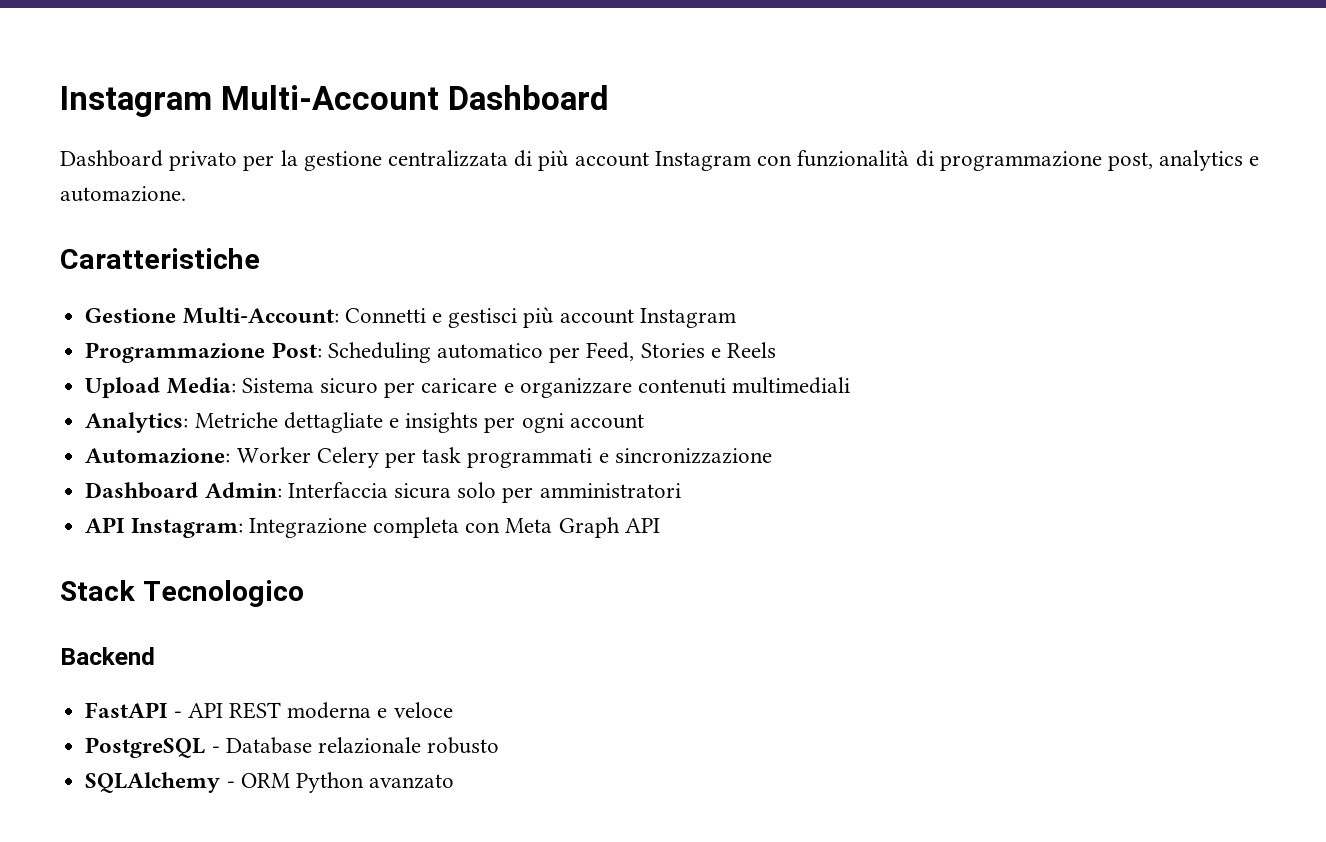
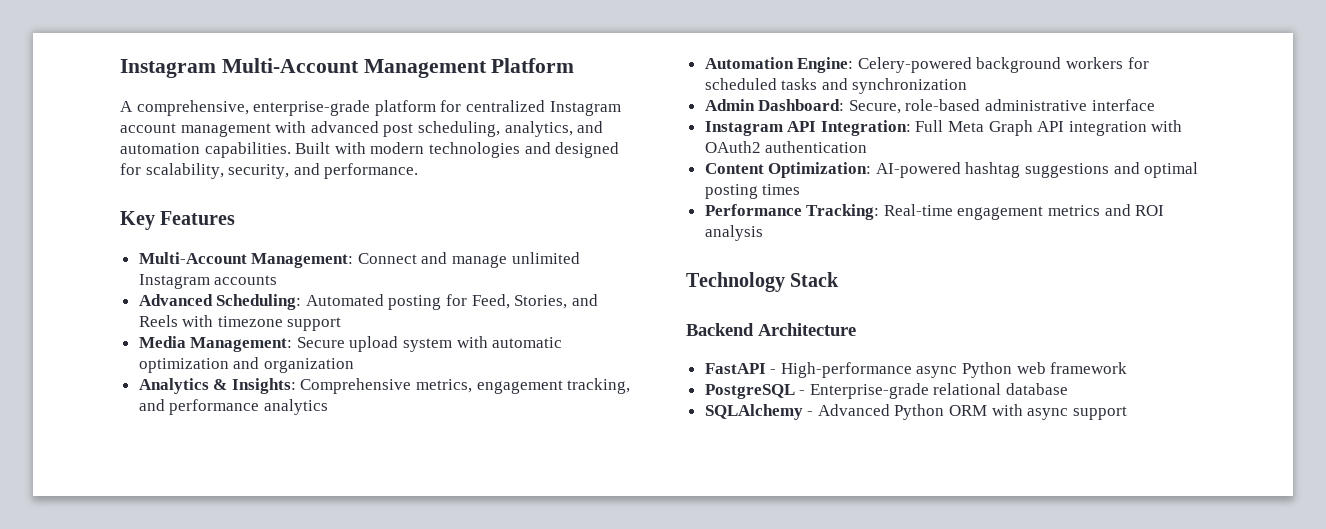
- Instagram Multi-Account Dashboard
- Dashboard privato per la gestione centralizzata di più account Instagram con funzionalità di programmazione post, analytics e automazione.
- Caratteristiche
- Gestione Multi-Account: Connetti e gestisci più account Instagram
- Programmazione Post: Scheduling automatico per Feed, Stories e Reels
- Upload Media: Sistema sicuro per caricare e organizzare contenuti multimediali
- Analytics: Metriche dettagliate e insights per ogni account
- Automazione: Worker Celery per task programmati e sincronizzazione
- Dashboard Admin: Interfaccia sicura solo per amministratori
- API Instagram: Integrazione completa con Meta Graph API
- Stack Tecnologico
+ Instagram Multi-Account Management Platform
+ A comprehensive, enterprise-grade platform for centralized Instagram account management with advanced post scheduling, analytics, and automation capabilities. Built with modern technologies and designed for scalability, security, and performance.
+ Key Features
+ Multi-Account Management: Connect and manage unlimited Instagram accounts
+ Advanced Scheduling: Automated posting for Feed, Stories, and Reels with timezone support
+ Media Management: Secure upload system with automatic optimization and organization
+ Analytics & Insights: Comprehensive metrics, engagement tracking, and performance analytics
+ Automation Engine: Celery-powered background workers for scheduled tasks and synchronization
+ Admin Dashboard: Secure, role-based administrative interface
+ Instagram API Integration: Full Meta Graph API integration with OAuth2 authentication
+ Content Optimization: AI-powered hashtag suggestions and optimal posting times
+ Performance Tracking: Real-time engagement metrics and ROI analysis
+ Technology Stack
- Backend
+ Backend Architecture
- FastAPI - API REST moderna e veloce
+ FastAPI - High-performance async Python web framework
- PostgreSQL - Database relazionale robusto
+ PostgreSQL - Enterprise-grade relational database
- SQLAlchemy - ORM Python avanzato
+ SQLAlchemy - Advanced Python ORM with async support

